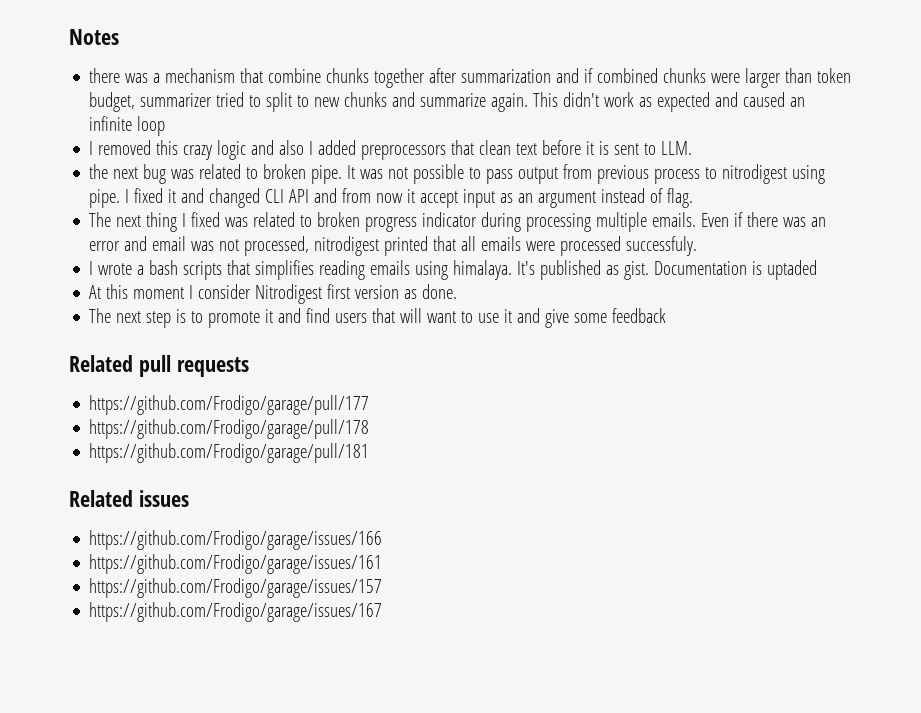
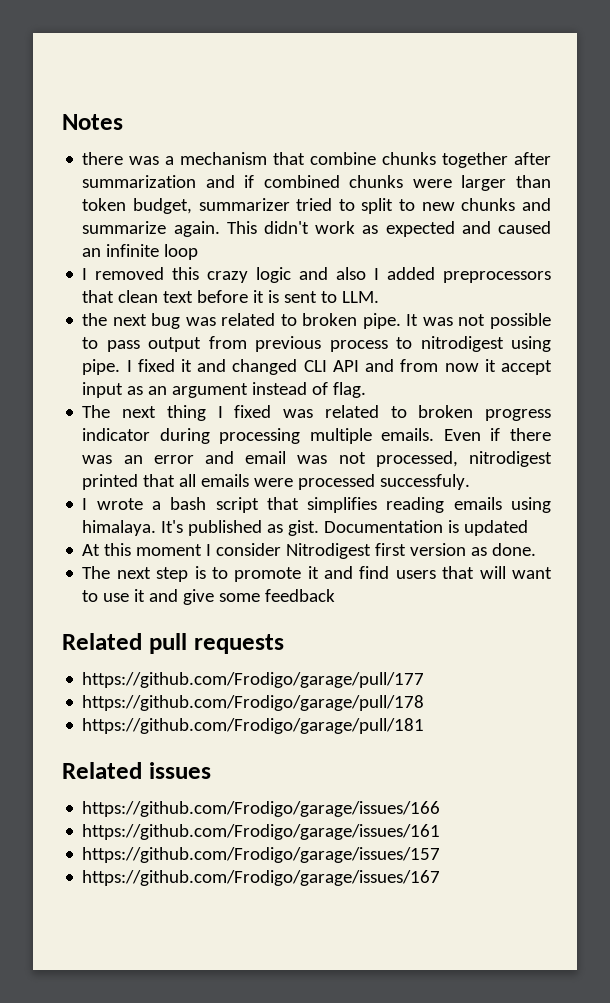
- I wrote a bash scripts that simplifies reading emails using himalaya.
+ I wrote a bash script that simplifies reading emails using himalaya.
- Documentation is uptaded
+ Documentation is updated

